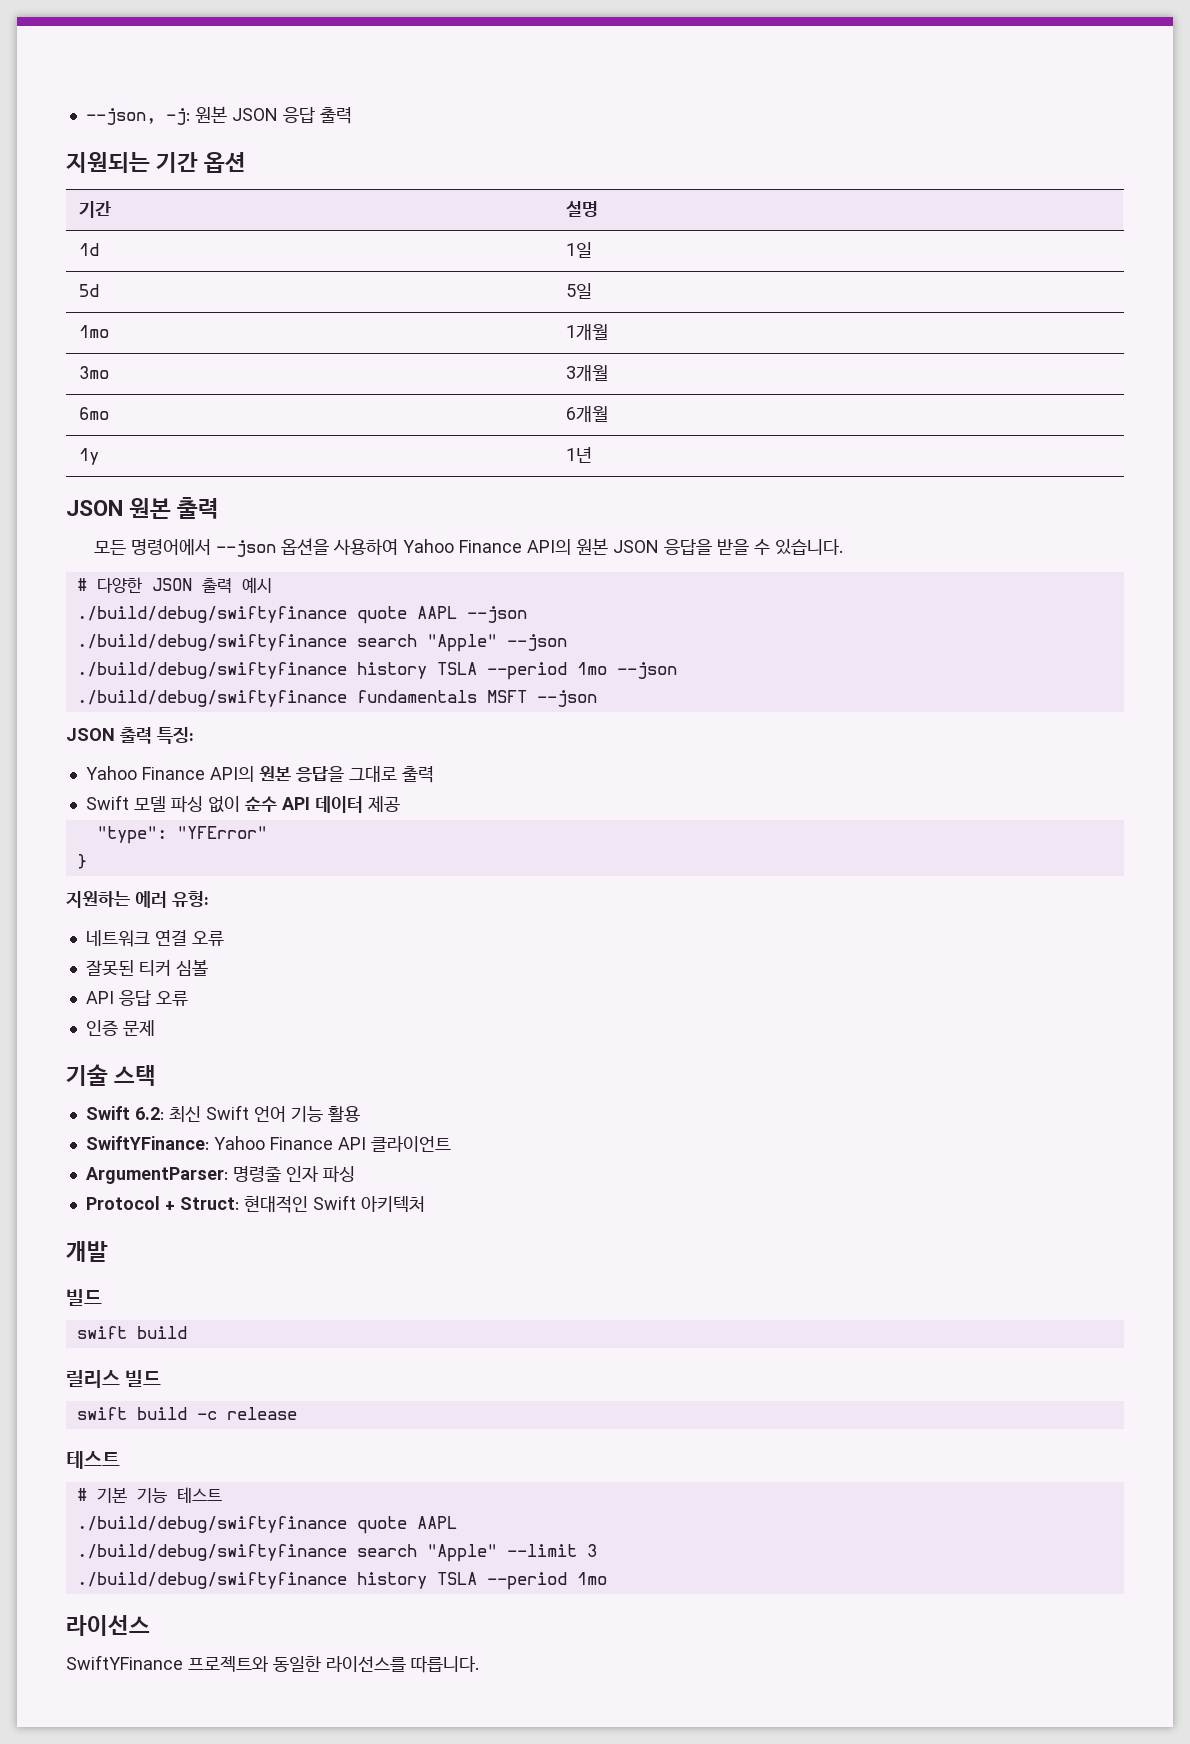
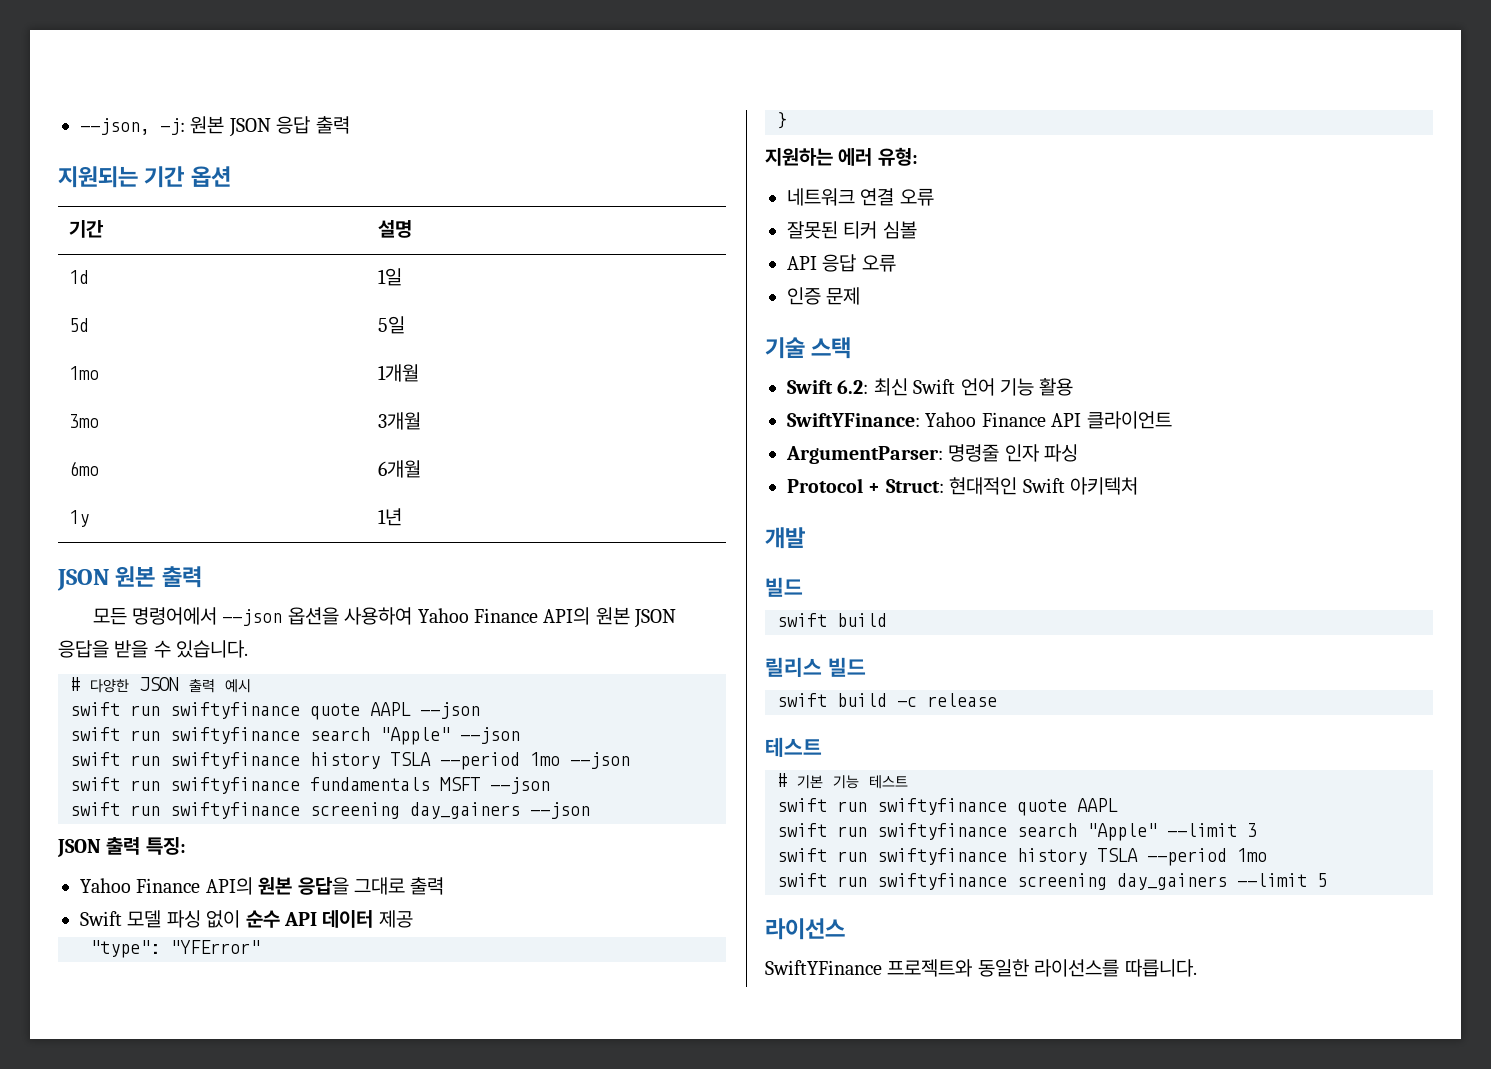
- ./build/debug/swiftyfinance quote AAPL --json
+ swift run swiftyfinance quote AAPL --json
- ./build/debug/swiftyfinance search "Apple" --json
+ swift run swiftyfinance search "Apple" --json
- ./build/debug/swiftyfinance history TSLA --period 1mo --json
+ swift run swiftyfinance history TSLA --period 1mo --json
- ./build/debug/swiftyfinance fundamentals MSFT --json
+ swift run swiftyfinance fundamentals MSFT --json
+ swift run swiftyfinance screening day_gainers --json
  # 기본 기능 테스트
- ./build/debug/swiftyfinance quote AAPL
+ swift run swiftyfinance quote AAPL
- ./build/debug/swiftyfinance search "Apple" --limit 3
- ./build/debug/swiftyfinance history TSLA --period 1mo
+ swift run swiftyfinance search "Apple" --limit 3
+ swift run swiftyfinance history TSLA --period 1mo
+ swift run swiftyfinance screening day_gainers --limit 5

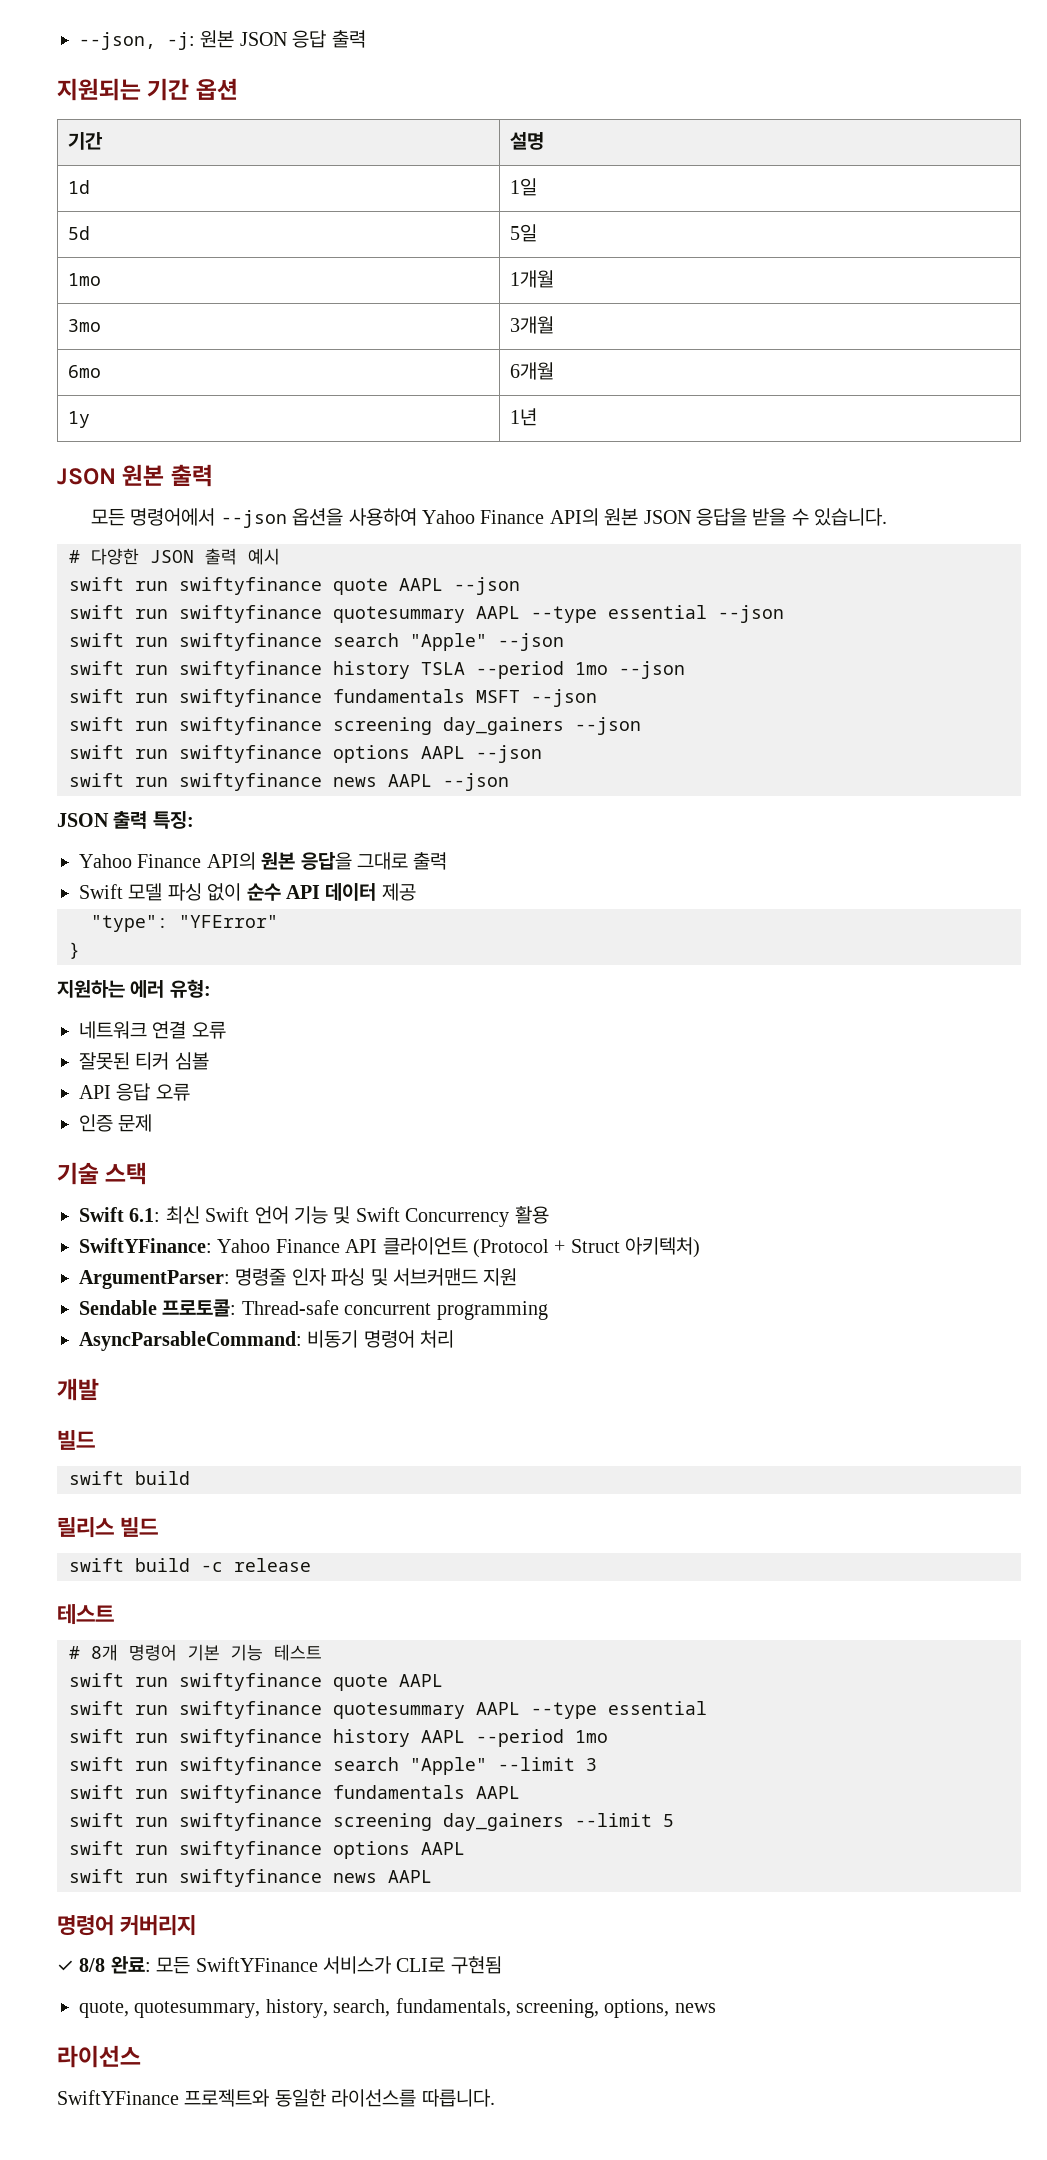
+ swift run swiftyfinance quotesummary AAPL --type essential --json
+ swift run swiftyfinance options AAPL --json
+ swift run swiftyfinance news AAPL --json
- Swift 6.2: 최신 Swift 언어 기능 활용
+ Swift 6.1: 최신 Swift 언어 기능 및 Swift Concurrency 활용
- SwiftYFinance: Yahoo Finance API 클라이언트
+ SwiftYFinance: Yahoo Finance API 클라이언트 (Protocol + Struct 아키텍처)
- ArgumentParser: 명령줄 인자 파싱
- Protocol + Struct: 현대적인 Swift 아키텍처
+ ArgumentParser: 명령줄 인자 파싱 및 서브커맨드 지원
+ Sendable 프로토콜: Thread-safe concurrent programming
+ AsyncParsableCommand: 비동기 명령어 처리
- # 기본 기능 테스트
+ # 8개 명령어 기본 기능 테스트
  swift run swiftyfinance quote AAPL
+ swift run swiftyfinance quotesummary AAPL --type essential
+ swift run swiftyfinance history AAPL --period 1mo
  swift run swiftyfinance search "Apple" --limit 3
- swift run swiftyfinance history TSLA --period 1mo
+ swift run swiftyfinance fundamentals AAPL
  swift run swiftyfinance screening day_gainers --limit 5
+ swift run swiftyfinance options AAPL
+ swift run swiftyfinance news AAPL
+ 명령어 커버리지
+ ✓ 8/8 완료: 모든 SwiftYFinance 서비스가 CLI로 구현됨
+ quote, quotesummary, history, search, fundamentals, screening, options, news

